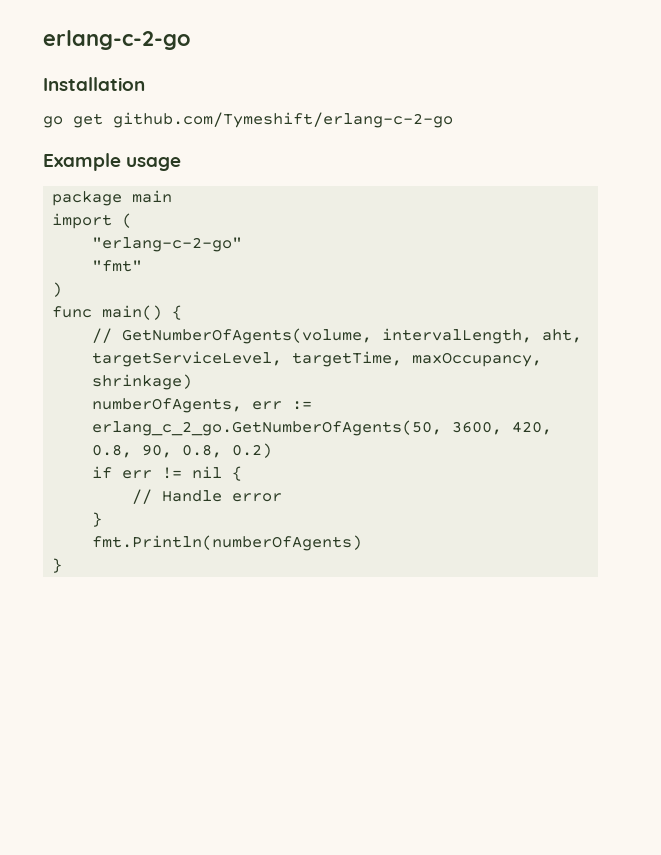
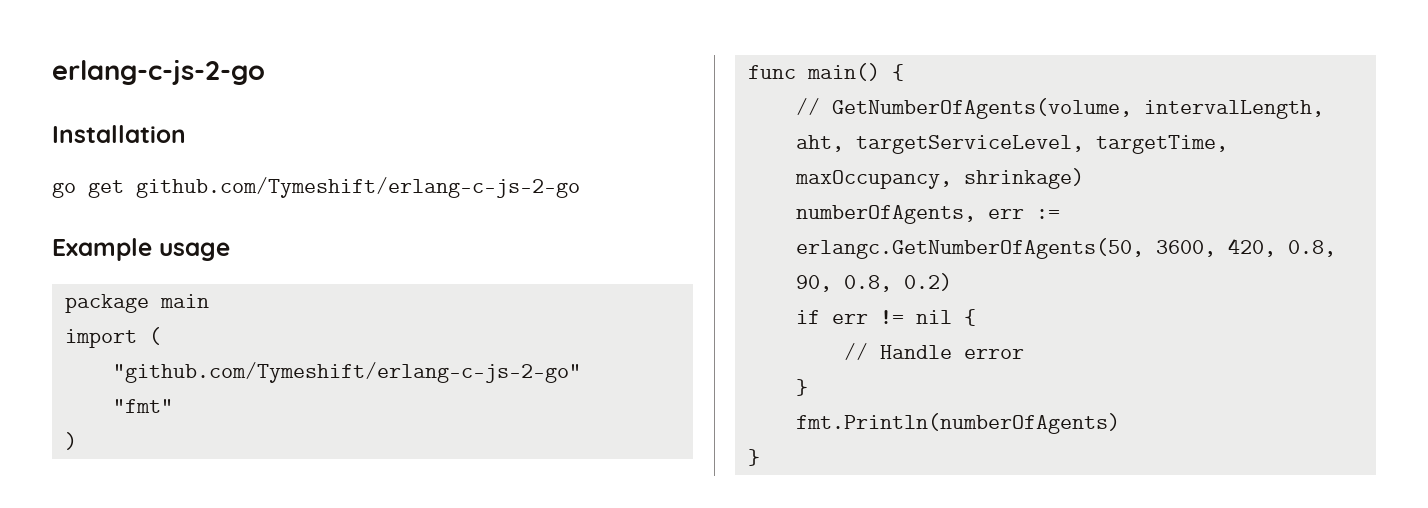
- erlang-c-2-go
+ erlang-c-js-2-go
- go get github.com/Tymeshift/erlang-c-2-go
+ go get github.com/Tymeshift/erlang-c-js-2-go
- "erlang-c-2-go"
+ "github.com/Tymeshift/erlang-c-js-2-go"
- numberOfAgents, err := erlang_c_2_go.GetNumberOfAgents(50, 3600, 420, 0.8, 90, 0.8, 0.2)
+ numberOfAgents, err := erlangc.GetNumberOfAgents(50, 3600, 420, 0.8, 90, 0.8, 0.2)

